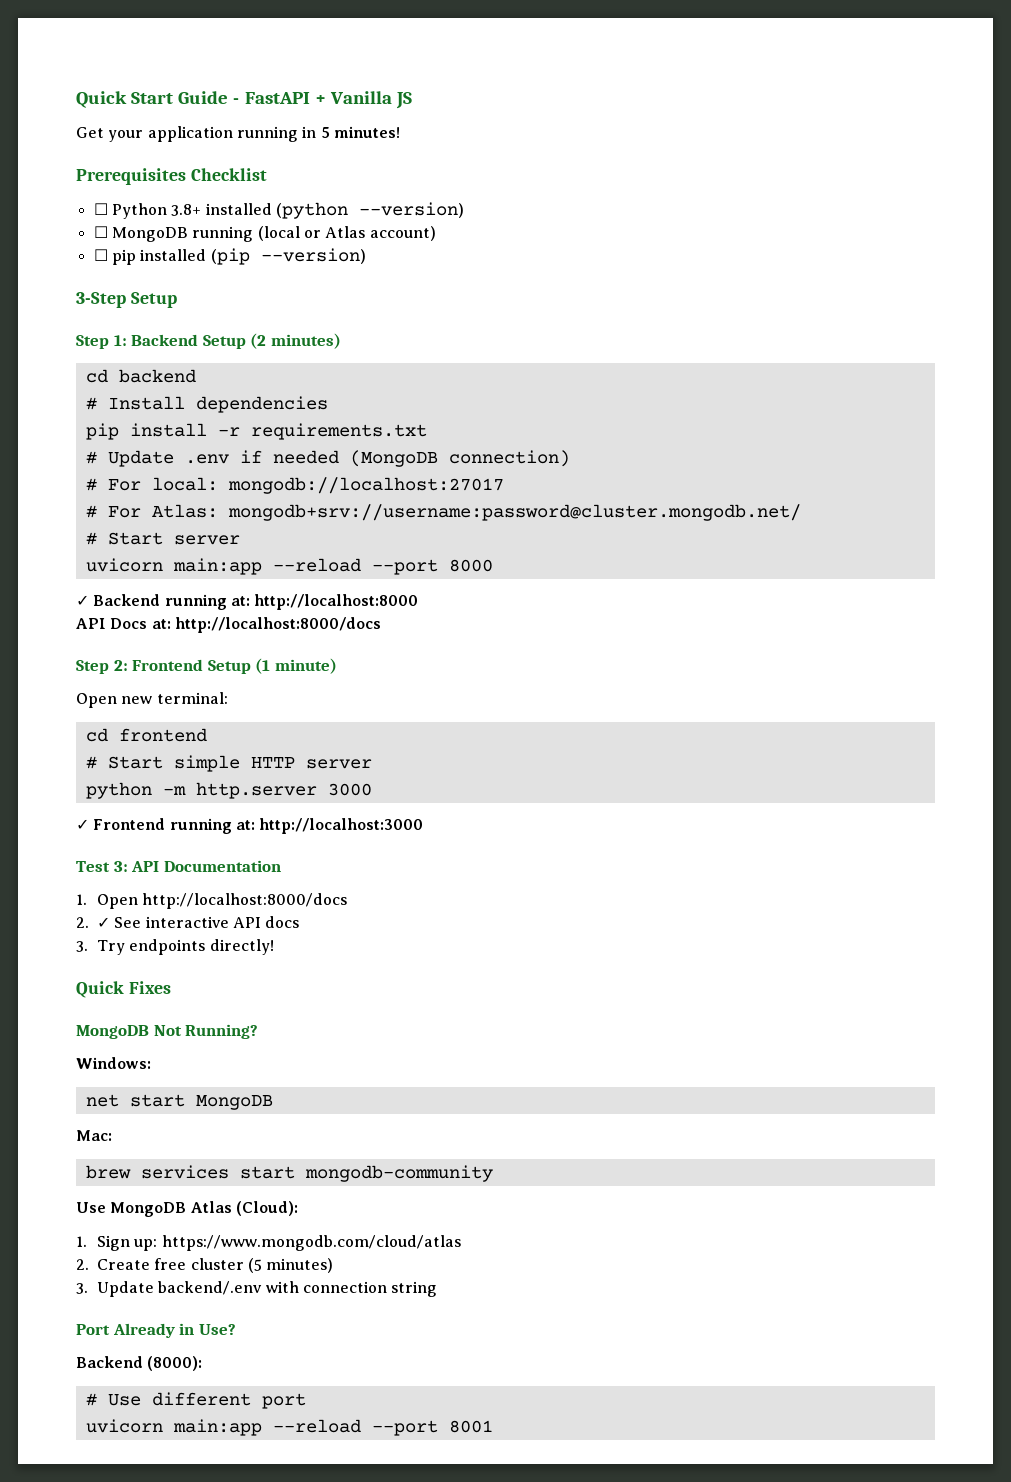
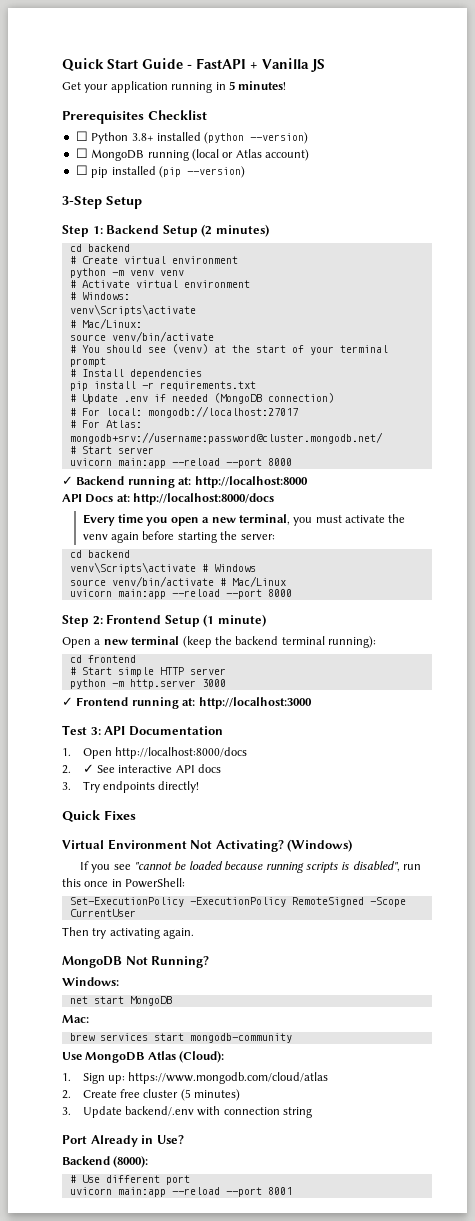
+ # Create virtual environment
+ python -m venv venv
+ # Activate virtual environment
+ # Windows:
+ venv\Scripts\activate
+ # Mac/Linux:
+ source venv/bin/activate
+ # You should see (venv) at the start of your terminal prompt
+ Every time you open a new terminal, you must activate the venv again before starting the server:
+ cd backend
+ venv\Scripts\activate # Windows
+ source venv/bin/activate # Mac/Linux
+ uvicorn main:app --reload --port 8000
- Open new terminal:
+ Open a new terminal (keep the backend terminal running):
+ Virtual Environment Not Activating? (Windows)
+ If you see "cannot be loaded because running scripts is disabled", run this once in PowerShell:
+ Set-ExecutionPolicy -ExecutionPolicy RemoteSigned -Scope CurrentUser
+ Then try activating again.

